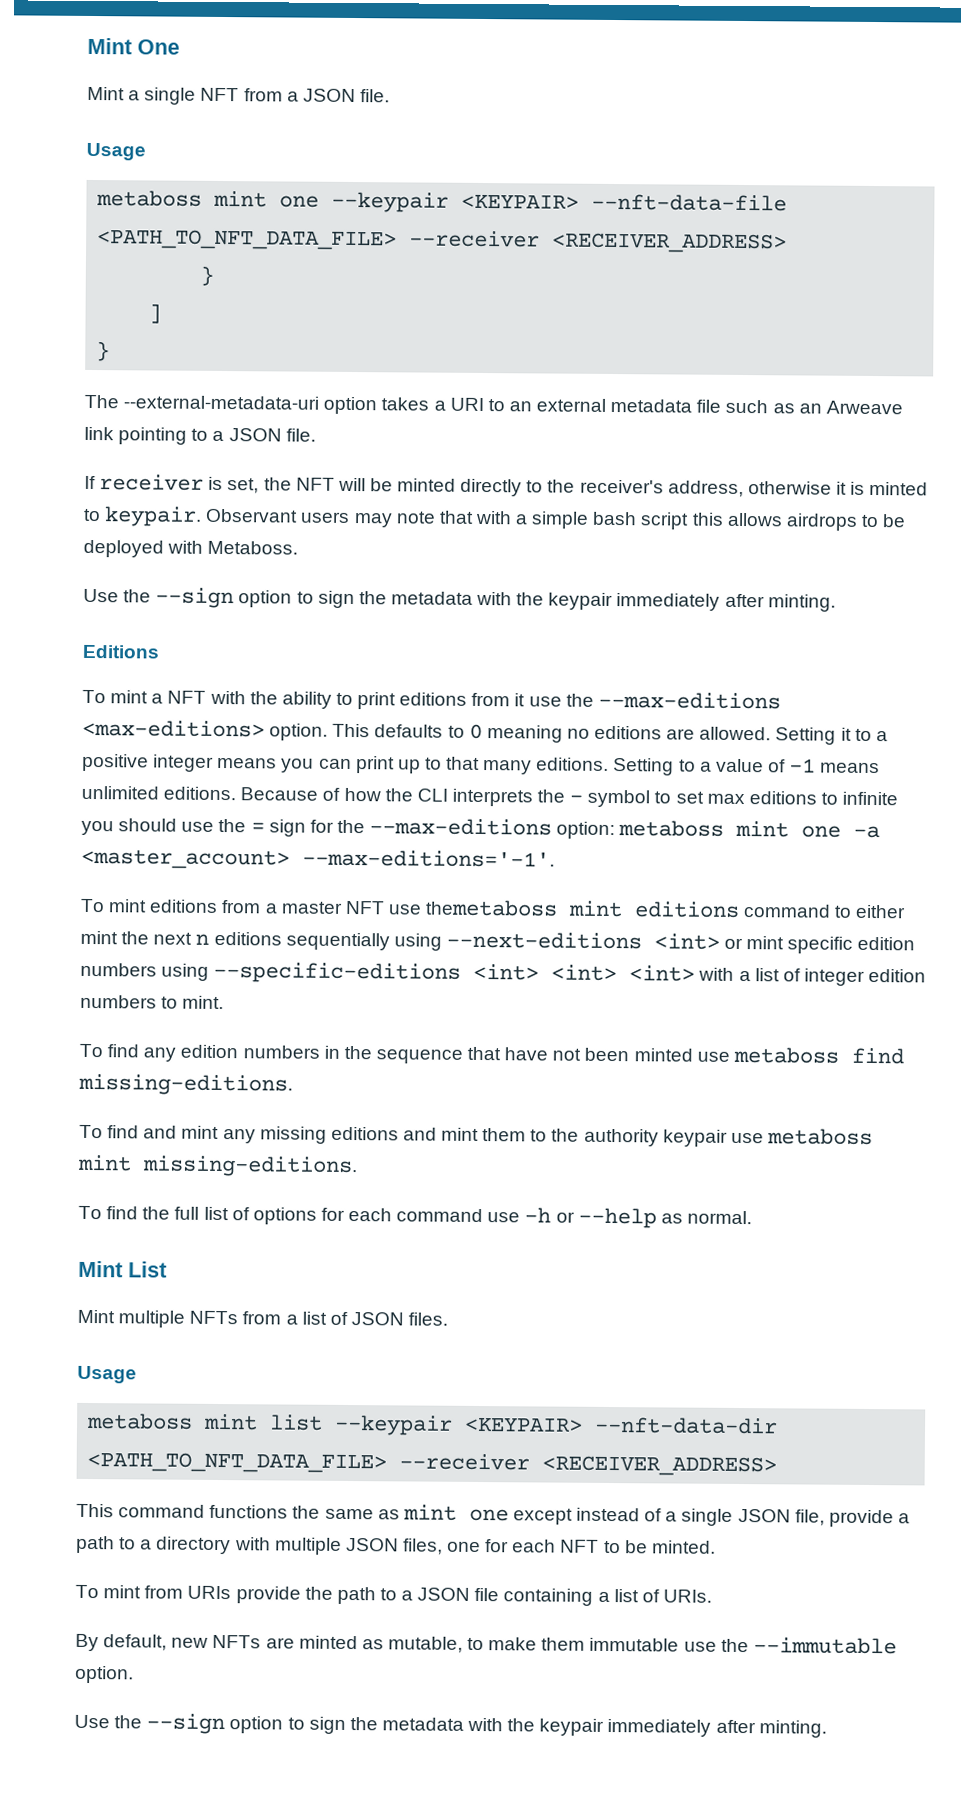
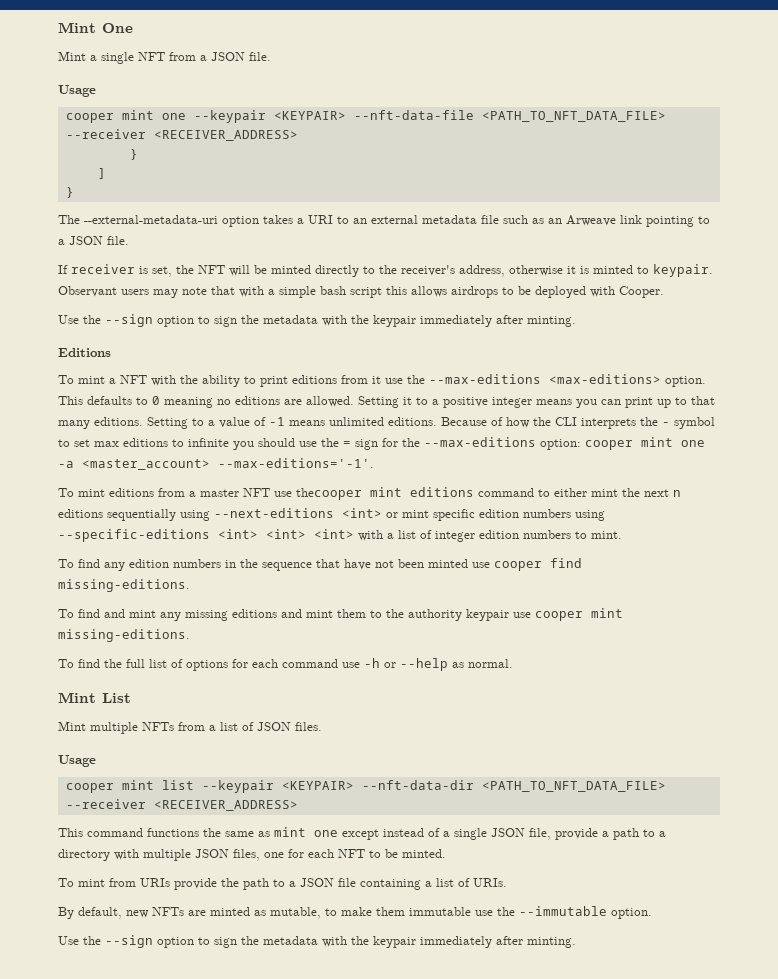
- metaboss mint one --keypair <KEYPAIR> --nft-data-file <PATH_TO_NFT_DATA_FILE> --receiver <RECEIVER_ADDRESS>
+ cooper mint one --keypair <KEYPAIR> --nft-data-file <PATH_TO_NFT_DATA_FILE> --receiver <RECEIVER_ADDRESS>
- Observant users may note that with a simple bash script this allows airdrops to be deployed with Metaboss.
+ Observant users may note that with a simple bash script this allows airdrops to be deployed with Cooper.
- Because of how the CLI interprets the - symbol to set max editions to infinite you should use the = sign for the --max-editions option: metaboss mint one -a <master_account> --max-editions='-1'.
+ Because of how the CLI interprets the - symbol to set max editions to infinite you should use the = sign for the --max-editions option: cooper mint one -a <master_account> --max-editions='-1'.
- To mint editions from a master NFT use themetaboss mint editions command to either mint the next n editions sequentially using --next-editions <int> or mint specific edition numbers using --specific-editions <int> <int> <int> with a list of integer edition numbers to mint.
+ To mint editions from a master NFT use thecooper mint editions command to either mint the next n editions sequentially using --next-editions <int> or mint specific edition numbers using --specific-editions <int> <int> <int> with a list of integer edition numbers to mint.
- To find any edition numbers in the sequence that have not been minted use metaboss find missing-editions.
+ To find any edition numbers in the sequence that have not been minted use cooper find missing-editions.
- To find and mint any missing editions and mint them to the authority keypair use metaboss mint missing-editions.
+ To find and mint any missing editions and mint them to the authority keypair use cooper mint missing-editions.
- metaboss mint list --keypair <KEYPAIR> --nft-data-dir <PATH_TO_NFT_DATA_FILE> --receiver <RECEIVER_ADDRESS>
+ cooper mint list --keypair <KEYPAIR> --nft-data-dir <PATH_TO_NFT_DATA_FILE> --receiver <RECEIVER_ADDRESS>

